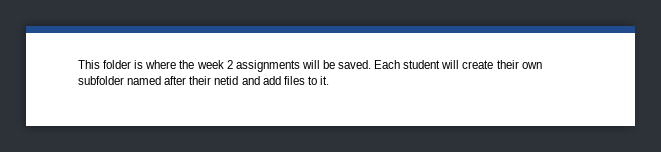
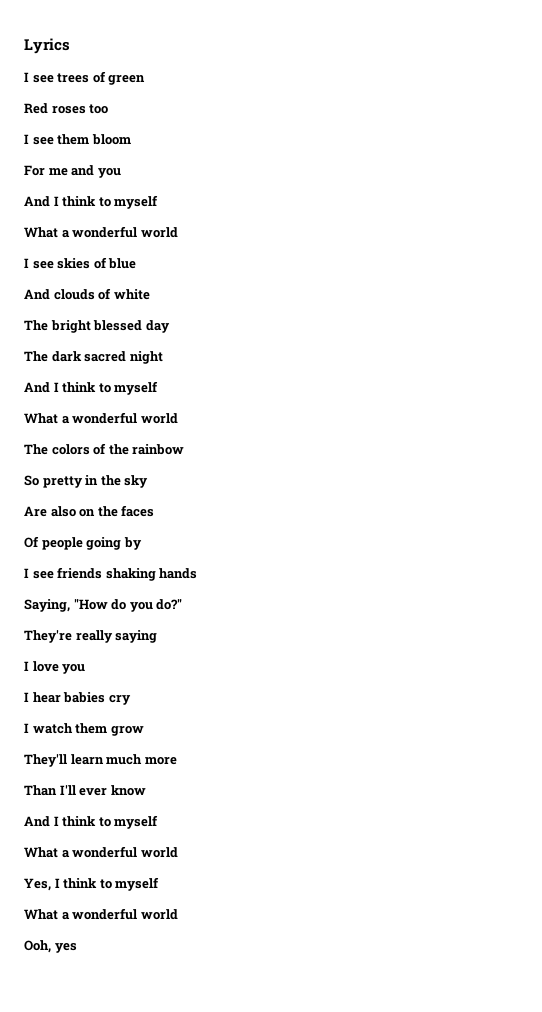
- This folder is where the week 2 assignments will be saved. Each student will create their own subfolder named after their netid and add files to it.
+ Lyrics
+ I see trees of green
+ Red roses too
+ I see them bloom
+ For me and you
+ And I think to myself
+ What a wonderful world
+ I see skies of blue
+ And clouds of white
+ The bright blessed day
+ The dark sacred night
+ And I think to myself
+ What a wonderful world
+ The colors of the rainbow
+ So pretty in the sky
+ Are also on the faces
+ Of people going by
+ I see friends shaking hands
+ Saying, "How do you do?"
+ They're really saying
+ I love you
+ I hear babies cry
+ I watch them grow
+ They'll learn much more
+ Than I'll ever know
+ And I think to myself
+ What a wonderful world
+ Yes, I think to myself
+ What a wonderful world
+ Ooh, yes

